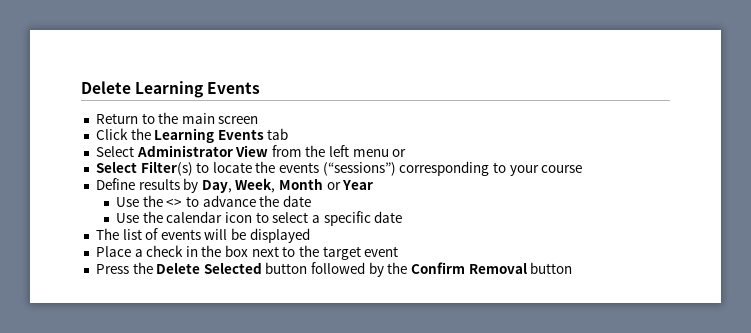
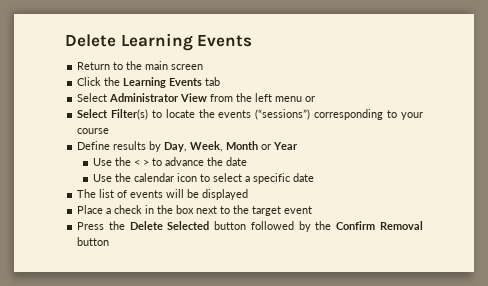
- Use the <> to advance the date
+ Use the < > to advance the date

